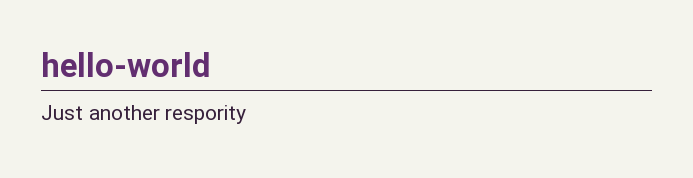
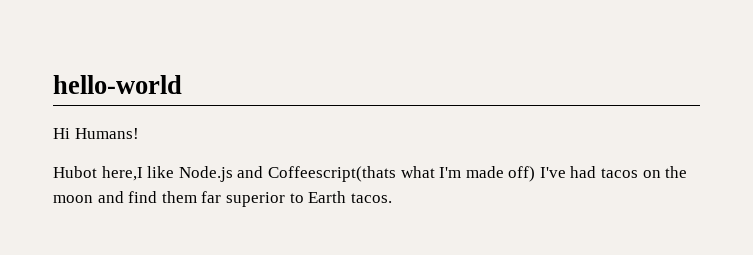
- Just another respority
+ Hi Humans!
+ Hubot here,I like Node.js and Coffeescript(thats what I'm made off) I've had tacos on the moon and find them far superior to Earth tacos.

